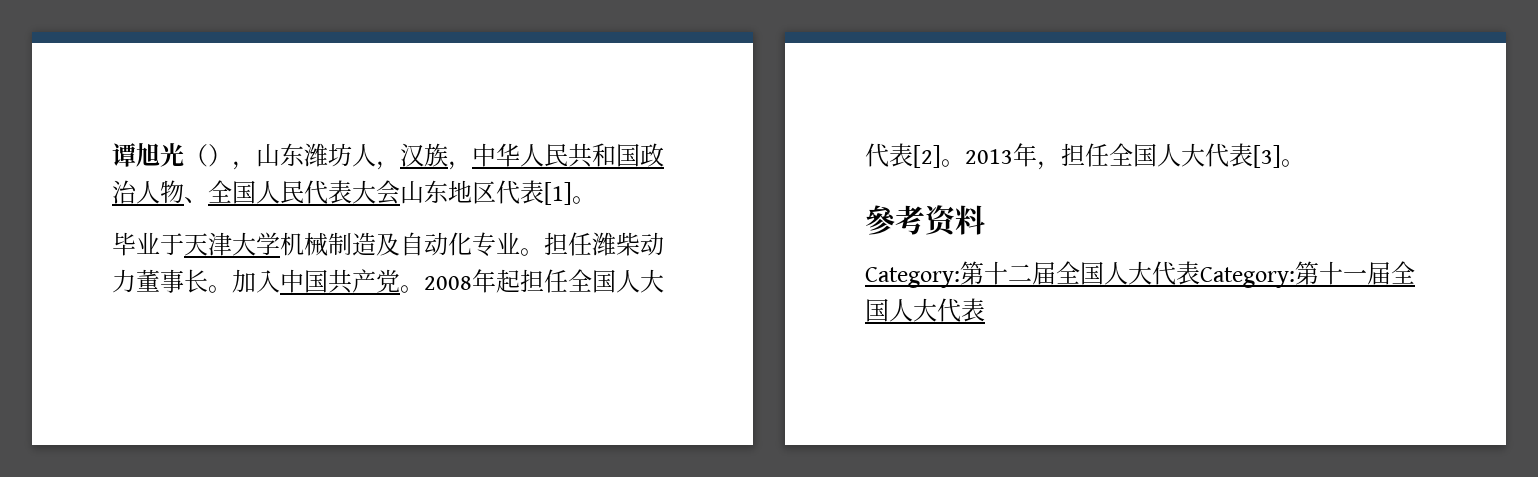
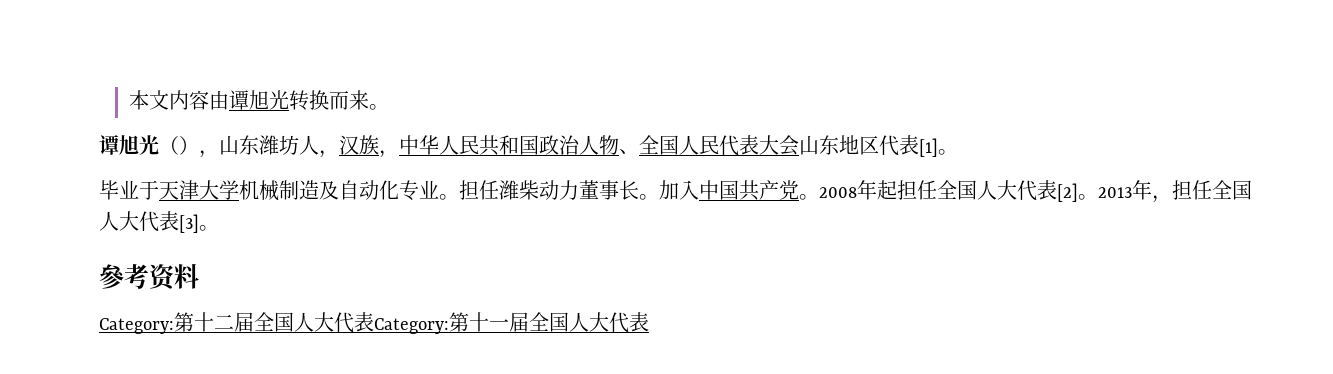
+ 本文内容由谭旭光转换而来。

